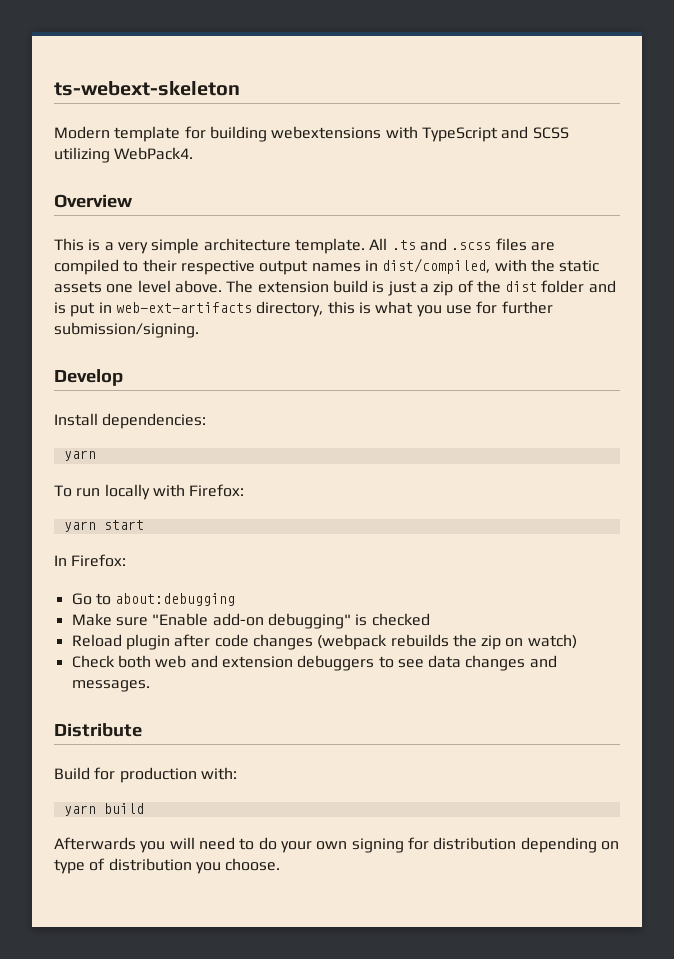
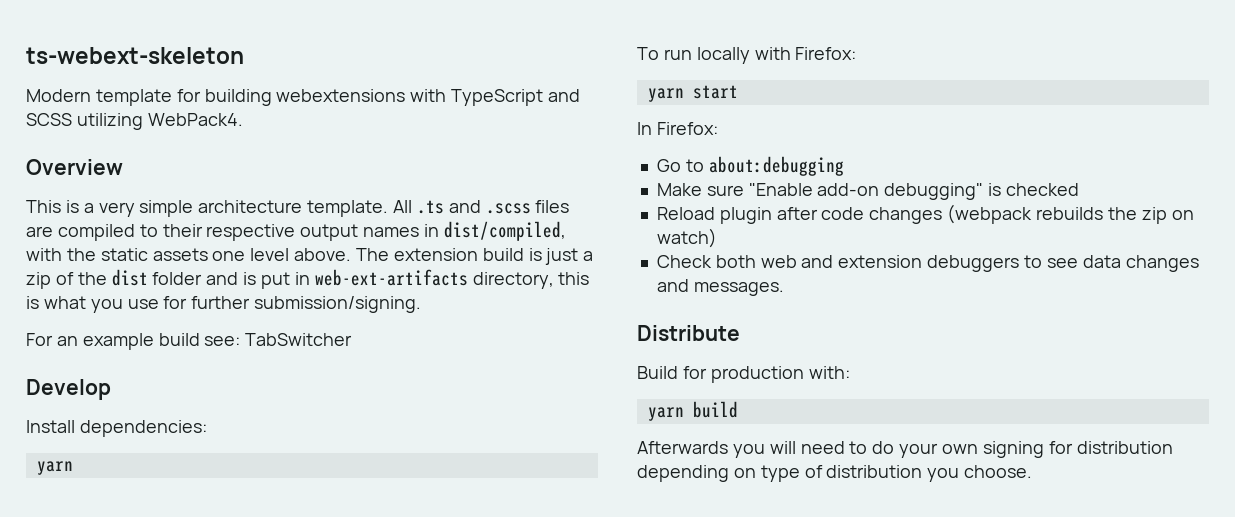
+ For an example build see: TabSwitcher

